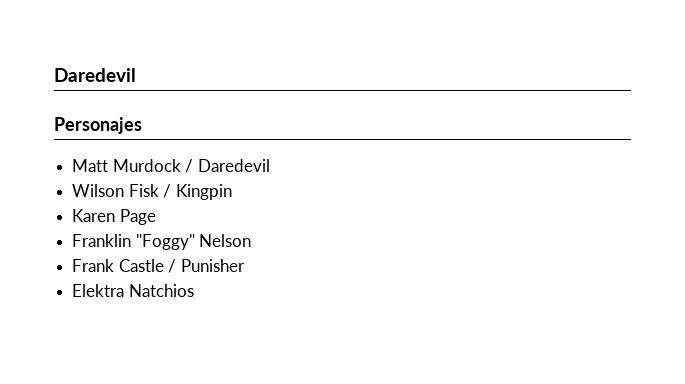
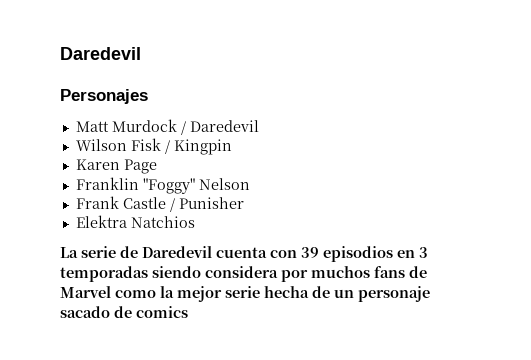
+ La serie de Daredevil cuenta con 39 episodios en 3 temporadas siendo considera por muchos fans de Marvel como la mejor serie hecha de un personaje sacado de comics

